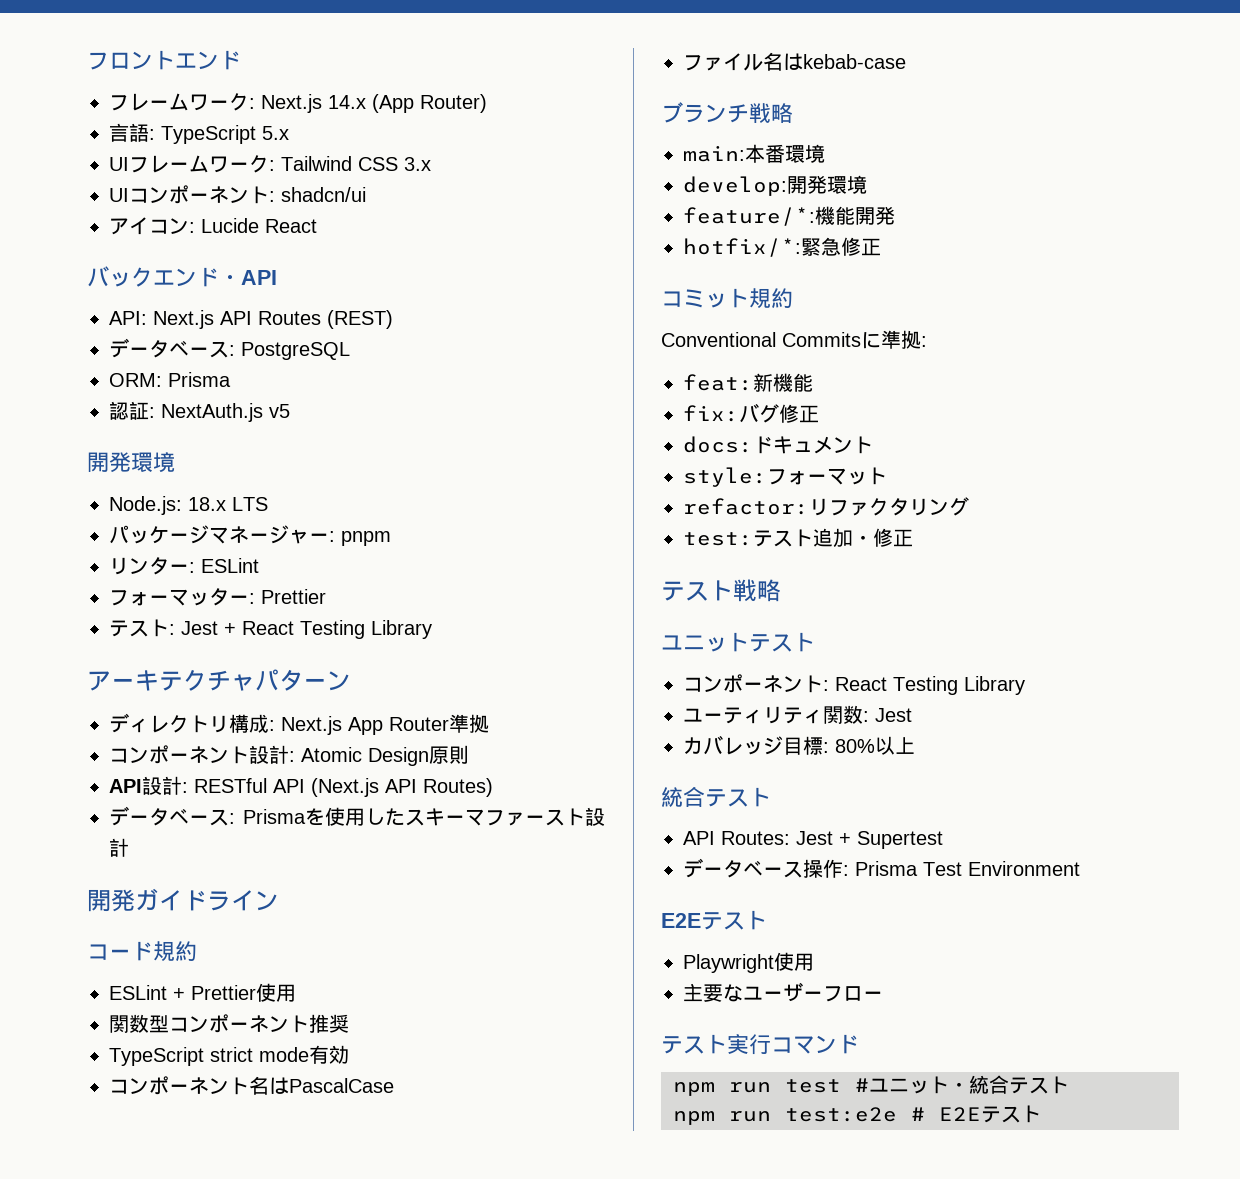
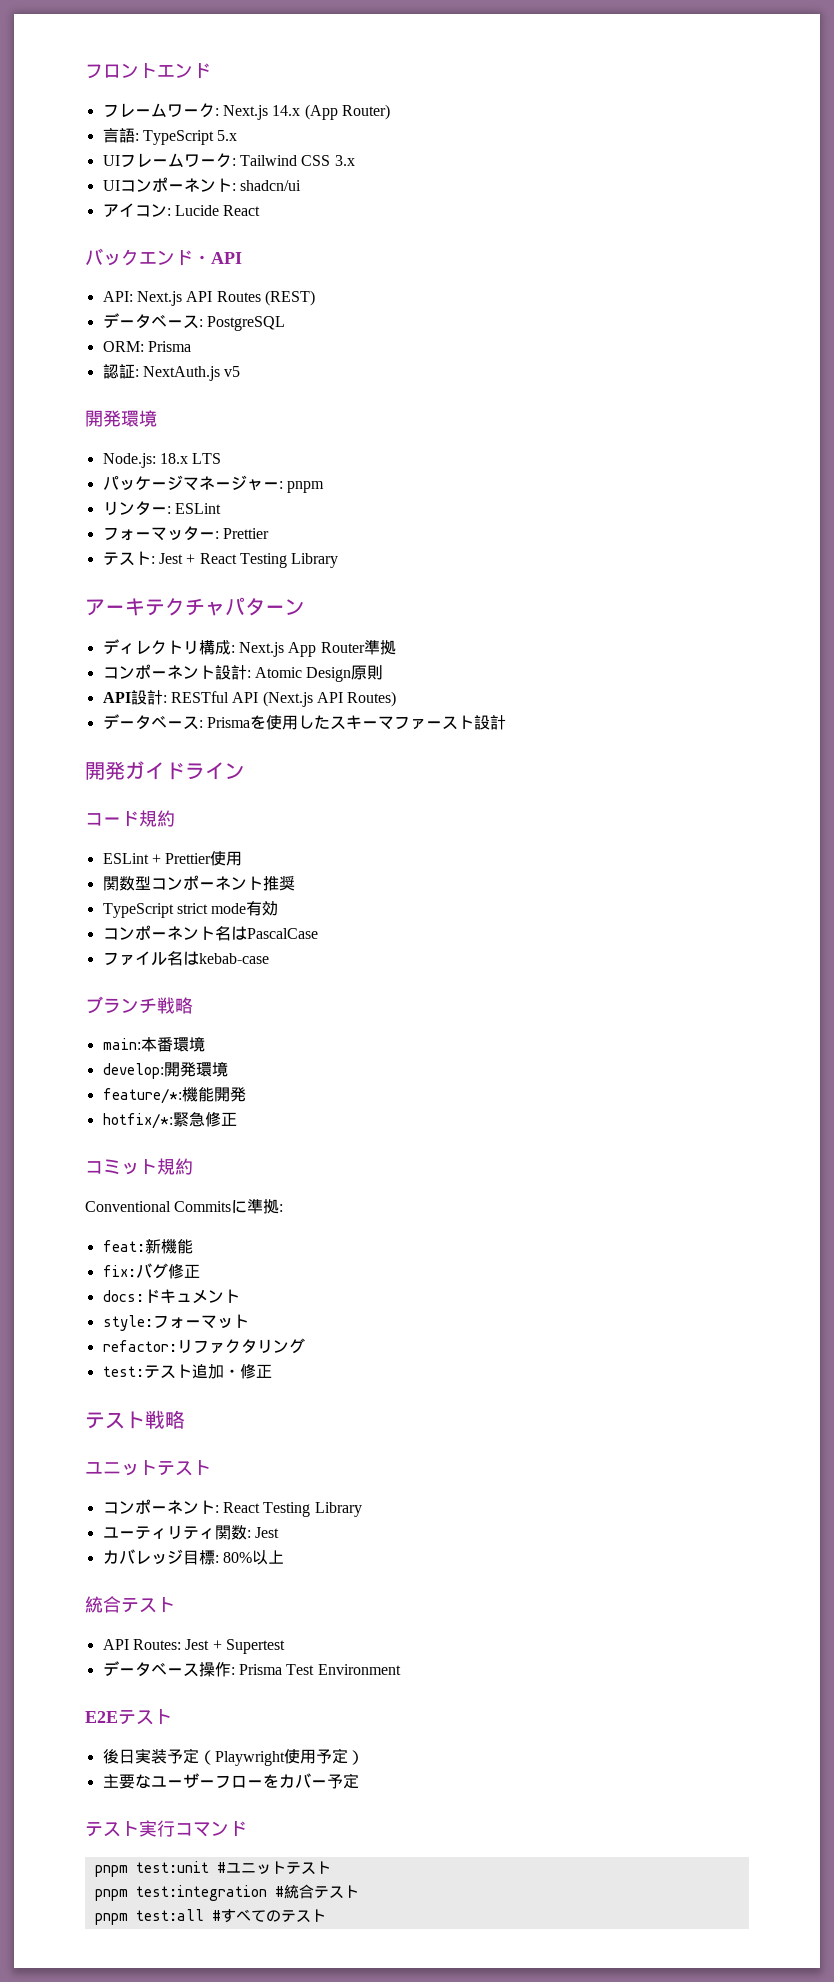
- Playwright使用
+ 後日実装予定（Playwright使用予定）
- 主要なユーザーフロー
+ 主要なユーザーフローをカバー予定
- npm run test #ユニット・統合テスト
- npm run test:e2e # E2Eテスト
+ pnpm test:unit #ユニットテスト
+ pnpm test:integration #統合テスト
+ pnpm test:all #すべてのテスト

